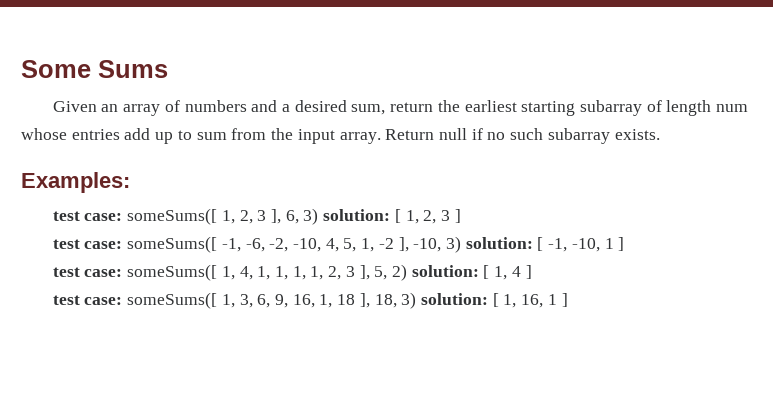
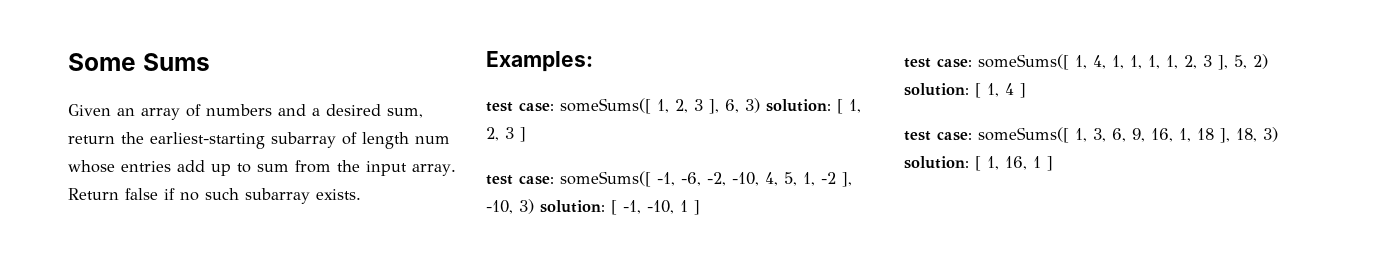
- Given an array of numbers and a desired sum, return the earliest starting subarray of length num whose entries add up to sum from the input array.
+ Given an array of numbers and a desired sum, return the earliest-starting subarray of length num whose entries add up to sum from the input array.
- Return null if no such subarray exists.
+ Return false if no such subarray exists.

